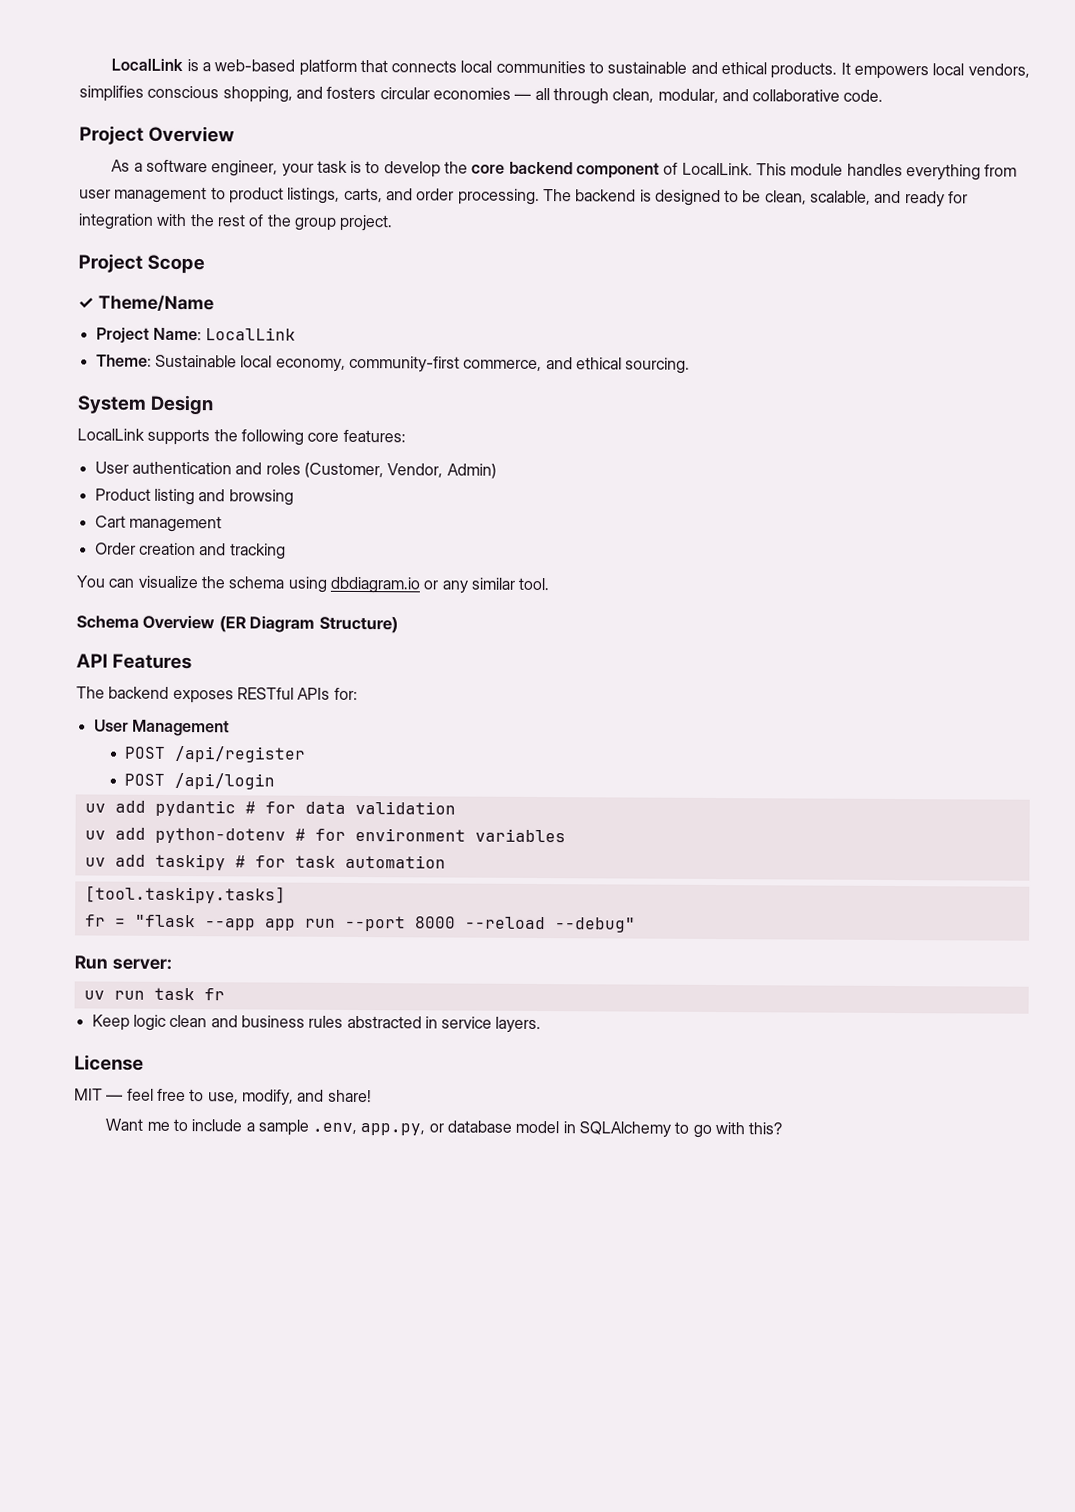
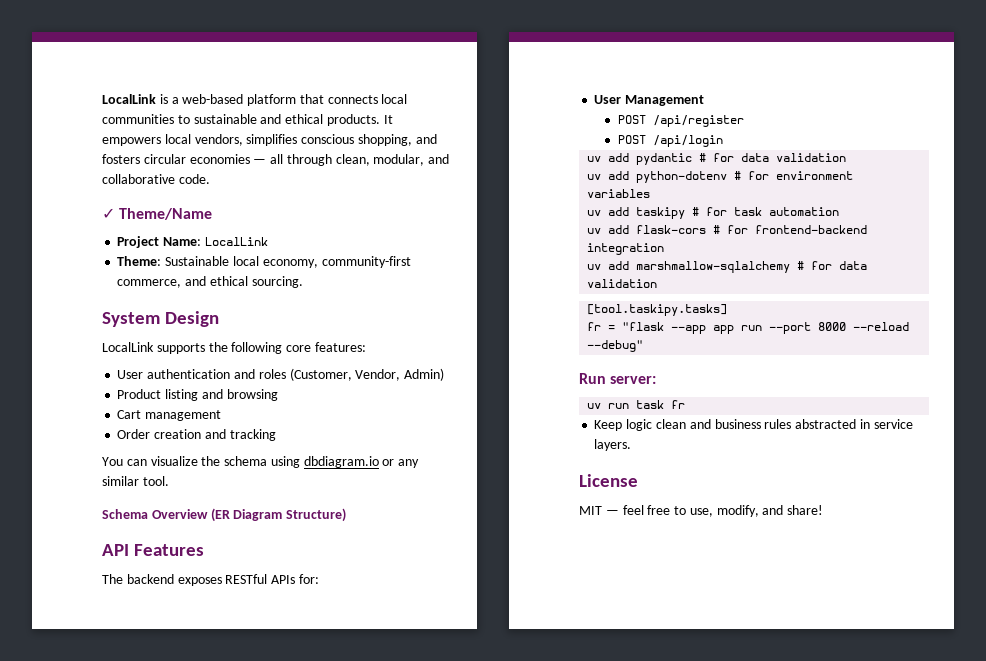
- Project Overview
- As a software engineer, your task is to develop the core backend component of LocalLink. This module handles everything from user management to product listings, carts, and order processing. The backend is designed to be clean, scalable, and ready for integration with the rest of the group project.
- Project Scope
+ uv add flask-cors # for frontend-backend integration
+ uv add marshmallow-sqlalchemy # for data validation
- Want me to include a sample .env, app.py, or database model in SQLAlchemy to go with this?

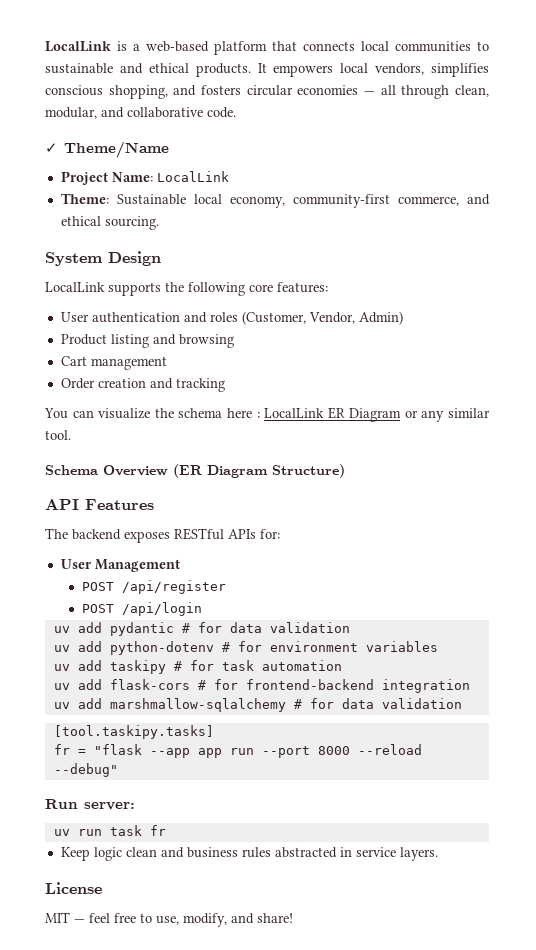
- You can visualize the schema using dbdiagram.io or any similar tool.
+ You can visualize the schema here : LocalLink ER Diagram or any similar tool.

